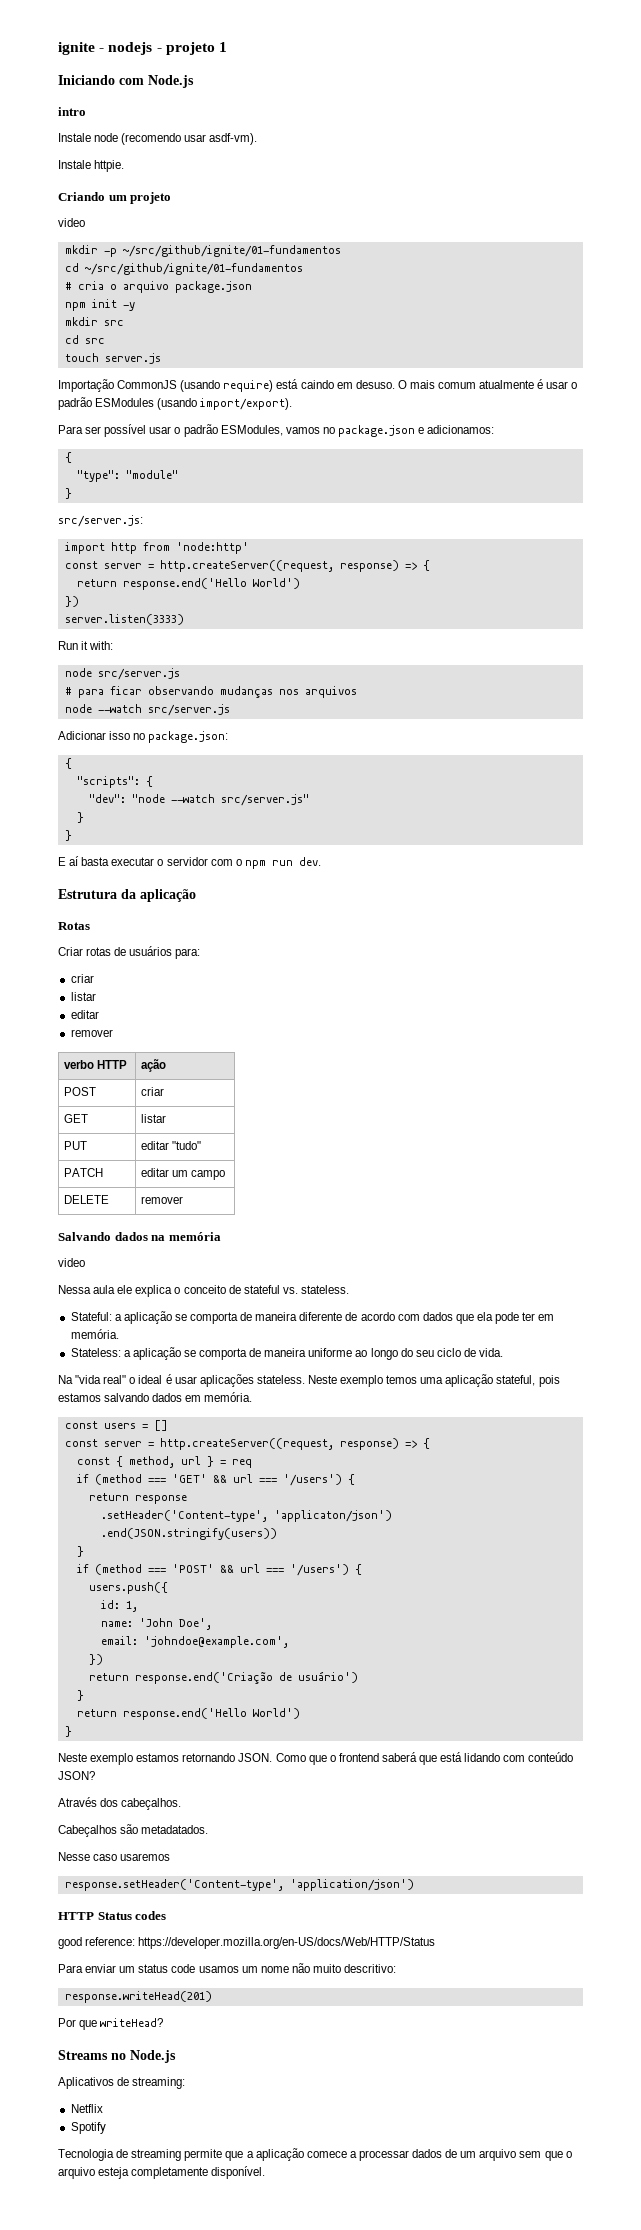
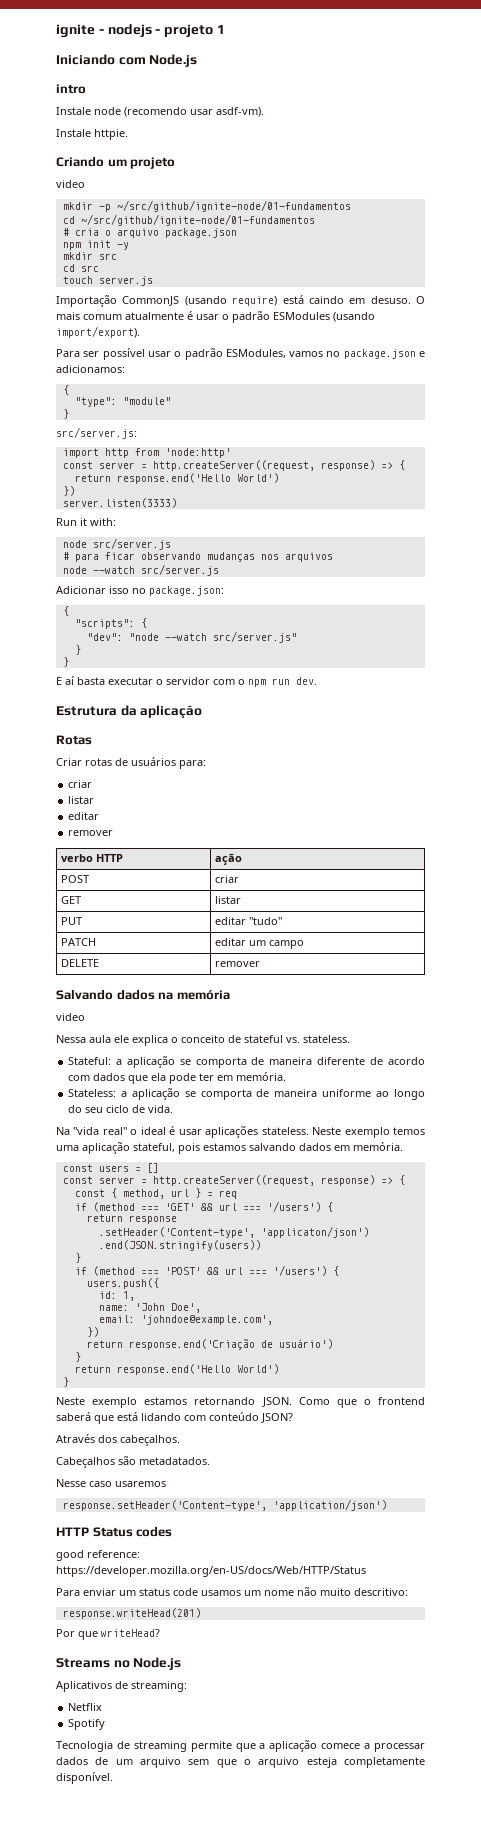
- mkdir -p ~/src/github/ignite/01-fundamentos
- cd ~/src/github/ignite/01-fundamentos
+ mkdir -p ~/src/github/ignite-node/01-fundamentos
+ cd ~/src/github/ignite-node/01-fundamentos

